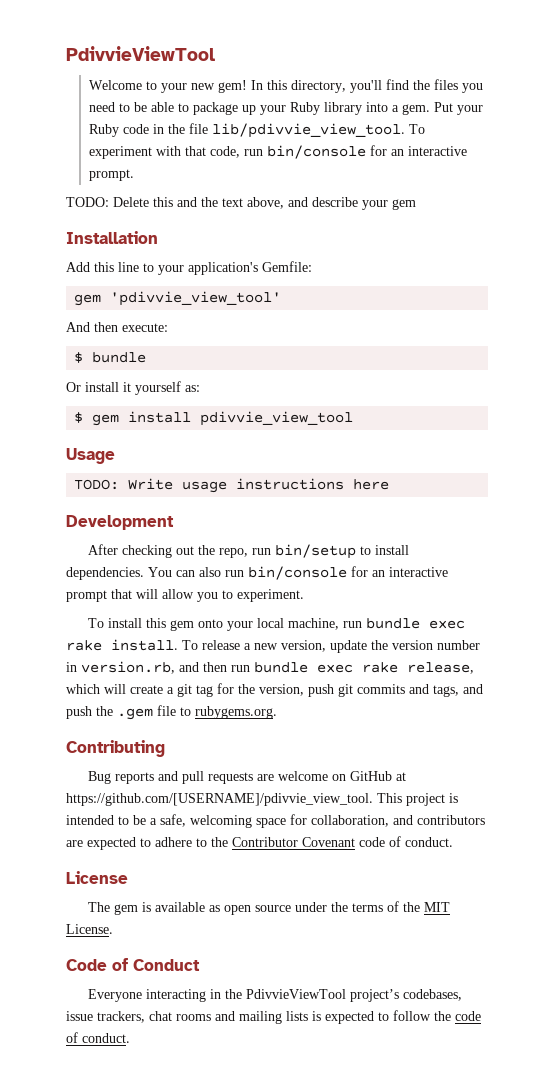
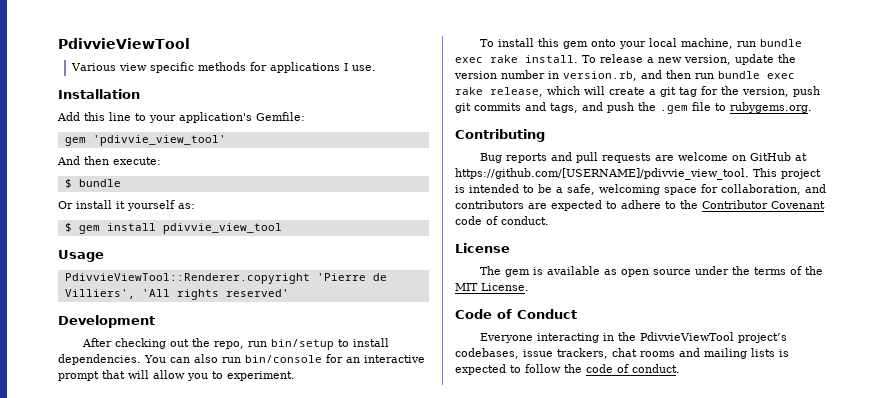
- Welcome to your new gem! In this directory, you'll find the files you need to be able to package up your Ruby library into a gem. Put your Ruby code in the file lib/pdivvie_view_tool. To experiment with that code, run bin/console for an interactive prompt.
- TODO: Delete this and the text above, and describe your gem
+ Various view specific methods for applications I use.
- TODO: Write usage instructions here
+ PdivvieViewTool::Renderer.copyright 'Pierre de Villiers', 'All rights reserved'

